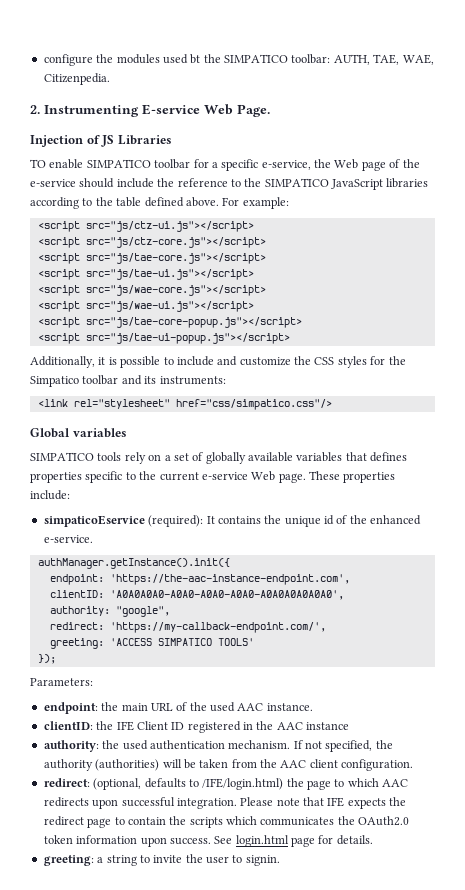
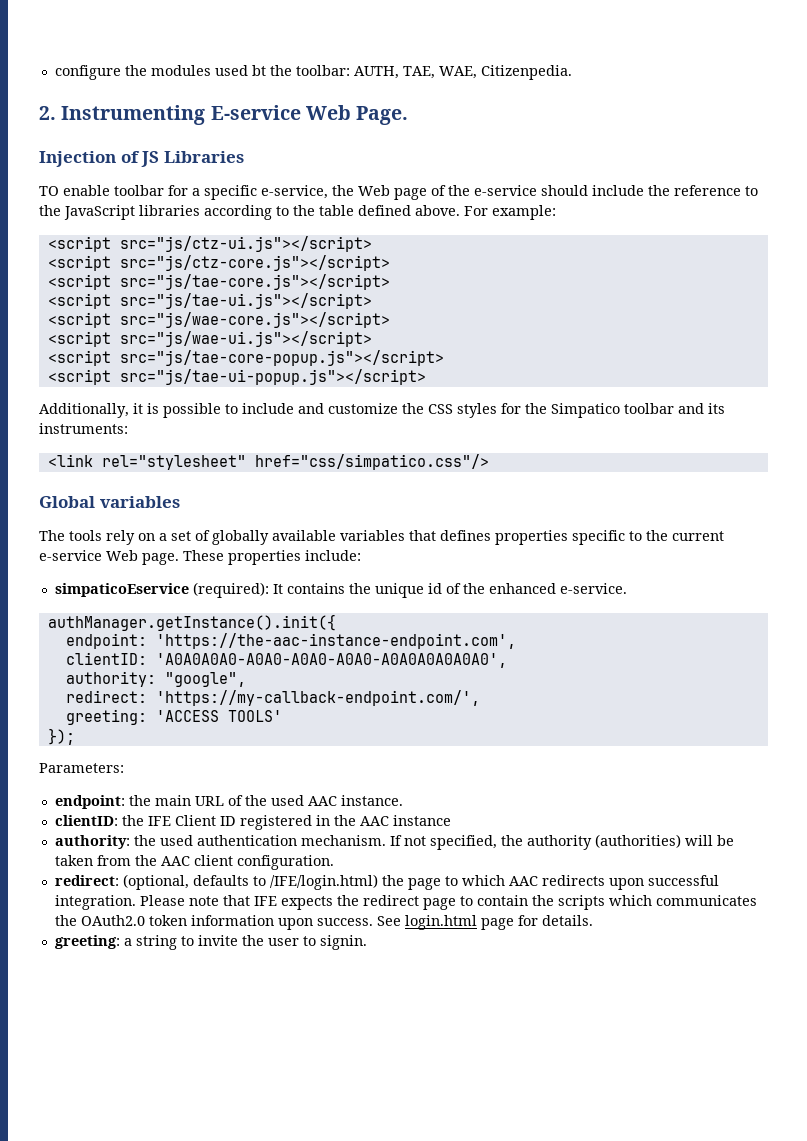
- configure the modules used bt the SIMPATICO toolbar: AUTH, TAE, WAE, Citizenpedia.
+ configure the modules used bt the toolbar: AUTH, TAE, WAE, Citizenpedia.
- TO enable SIMPATICO toolbar for a specific e-service, the Web page of the e-service should include the reference to the SIMPATICO JavaScript libraries according to the table defined above.
+ TO enable toolbar for a specific e-service, the Web page of the e-service should include the reference to the JavaScript libraries according to the table defined above.
- SIMPATICO tools rely on a set of globally available variables that defines properties specific to the current e-service Web page.
+ The tools rely on a set of globally available variables that defines properties specific to the current e-service Web page.
- greeting: 'ACCESS SIMPATICO TOOLS'
+ greeting: 'ACCESS TOOLS'

